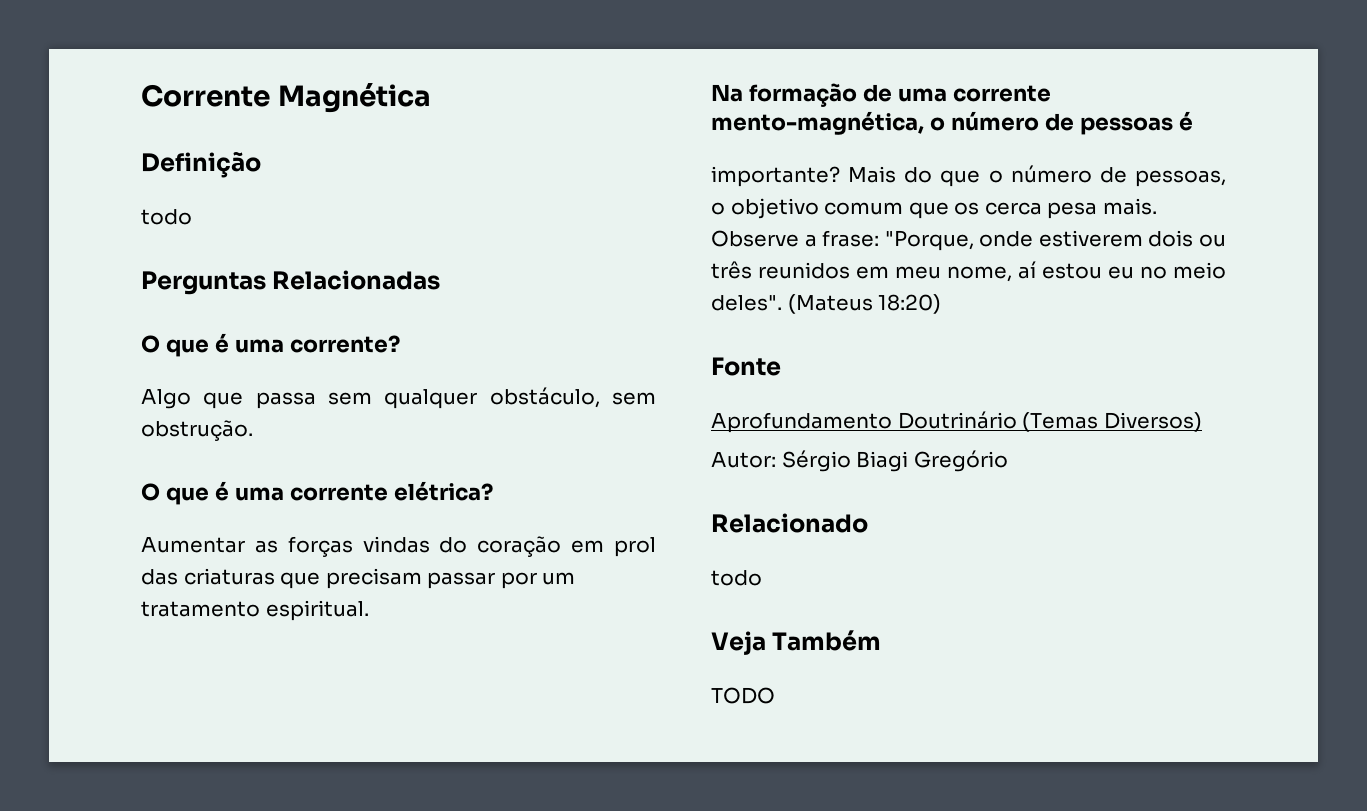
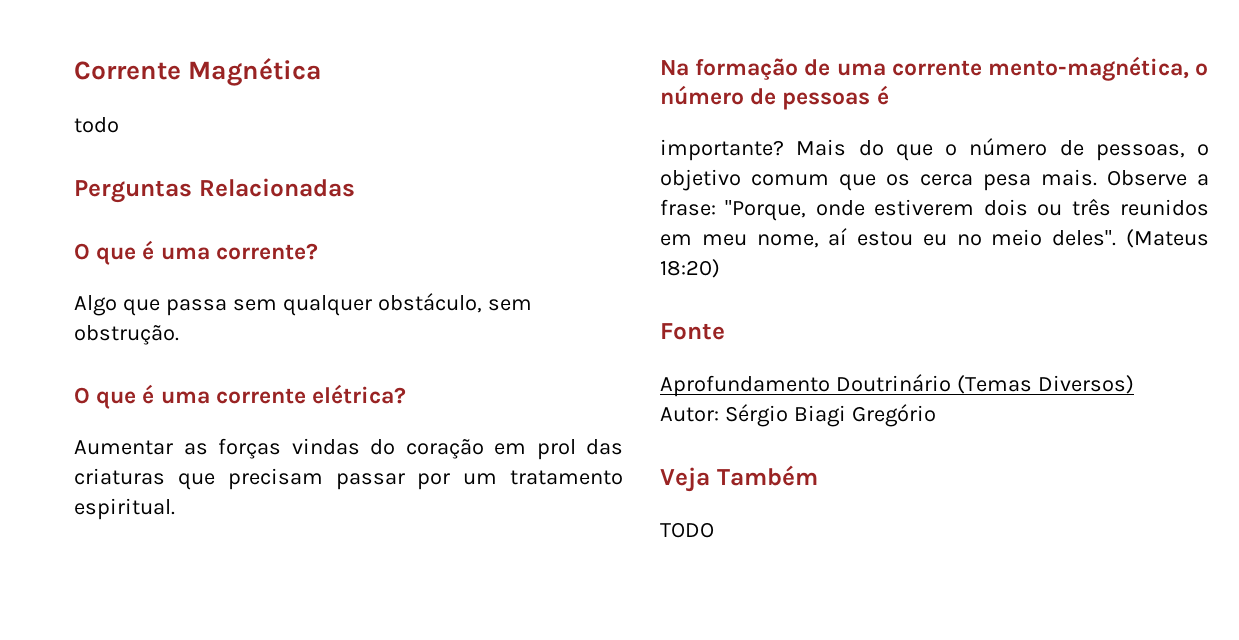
- Definição
- Relacionado
- todo

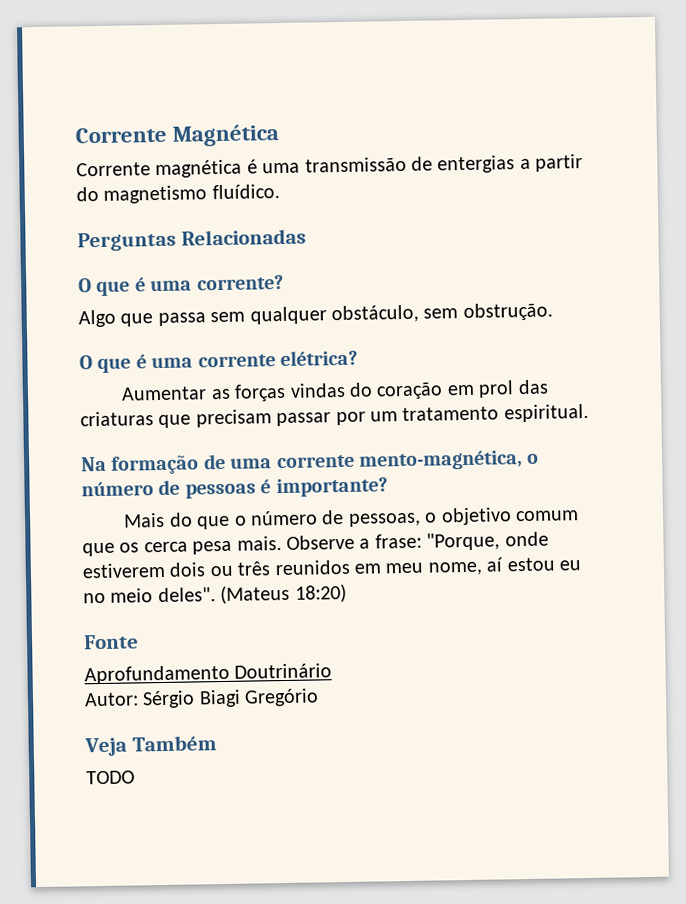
- todo
+ Corrente magnética é uma transmissão de entergias a partir do magnetismo fluídico.
- Na formação de uma corrente mento-magnética, o número de pessoas é
- importante? Mais do que o número de pessoas, o objetivo comum que os cerca pesa mais.
+ Na formação de uma corrente mento-magnética, o número de pessoas é importante?
+ Mais do que o número de pessoas, o objetivo comum que os cerca pesa mais.
- Aprofundamento Doutrinário (Temas Diversos)
+ Aprofundamento Doutrinário

